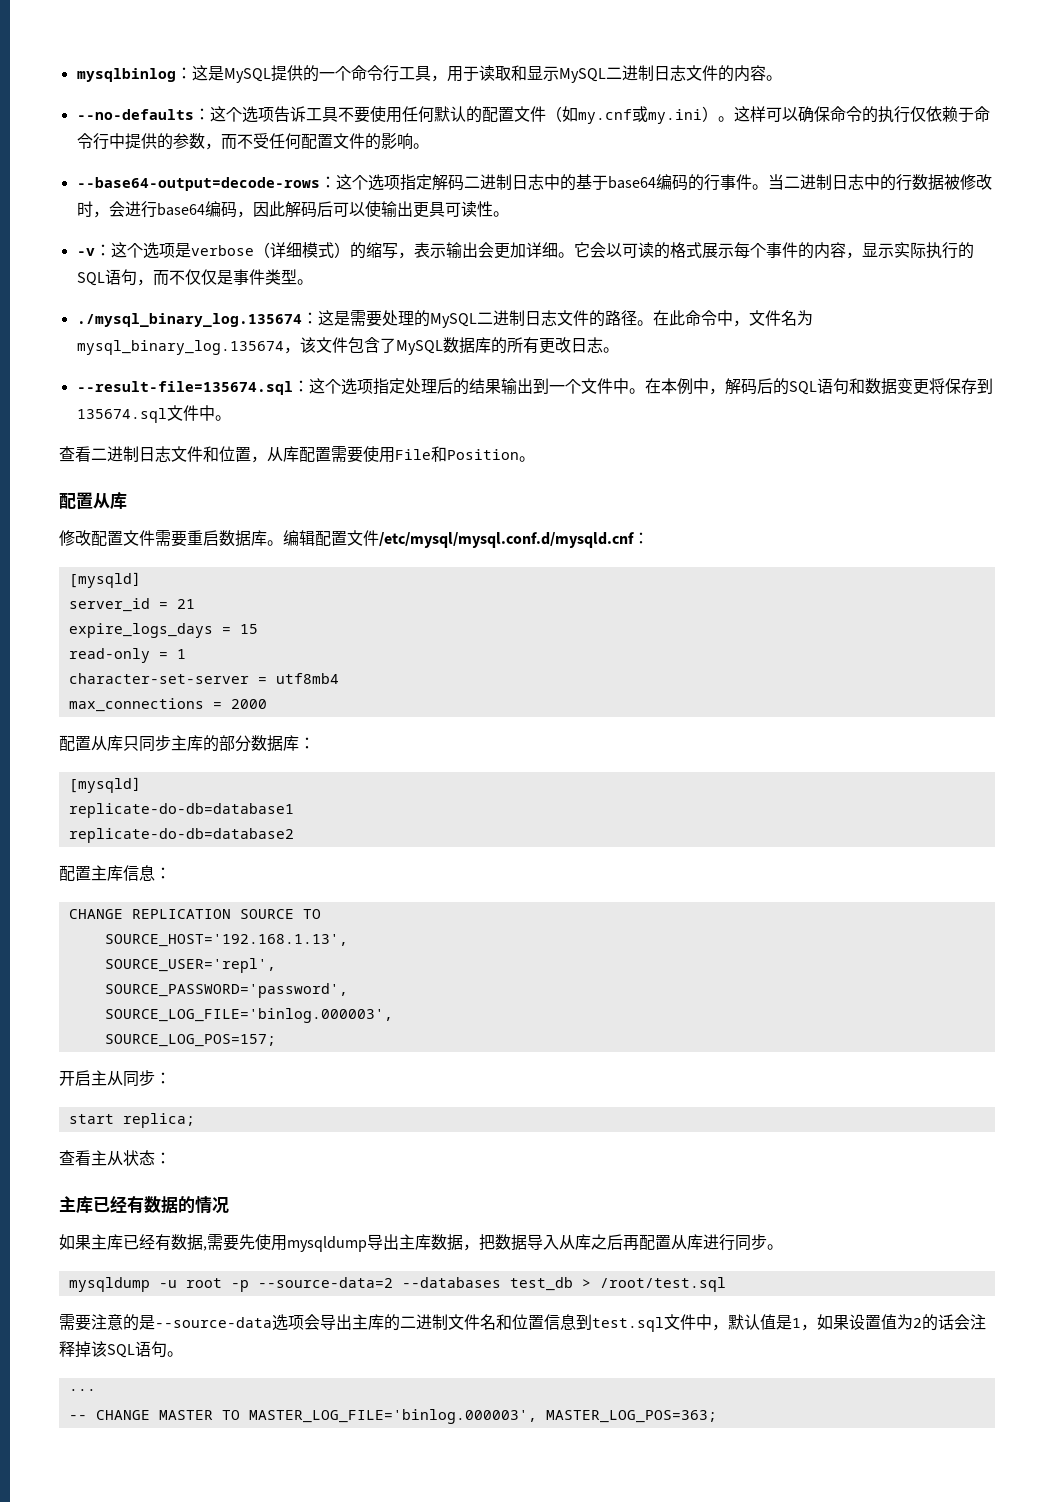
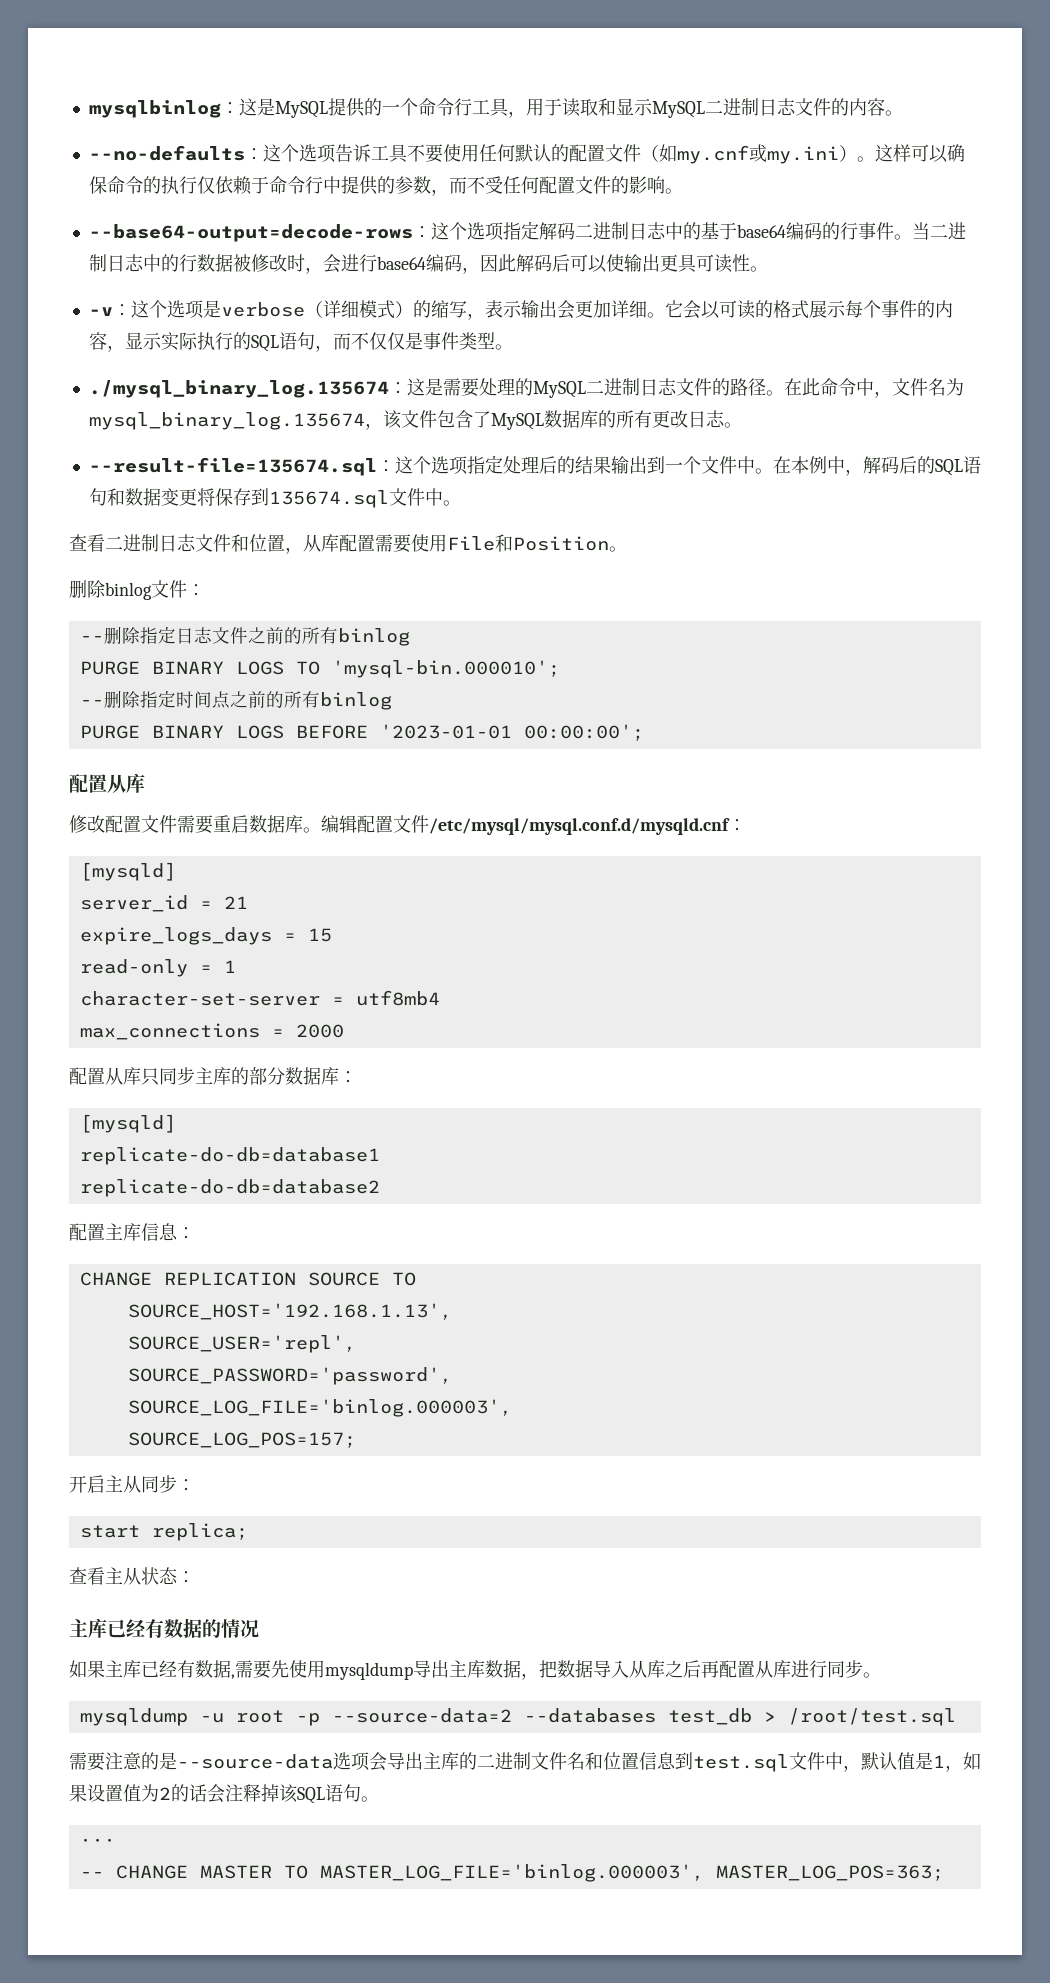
+ 删除binlog文件：
+ --删除指定日志文件之前的所有binlog
+ PURGE BINARY LOGS TO 'mysql-bin.000010';
+ --删除指定时间点之前的所有binlog
+ PURGE BINARY LOGS BEFORE '2023-01-01 00:00:00';

